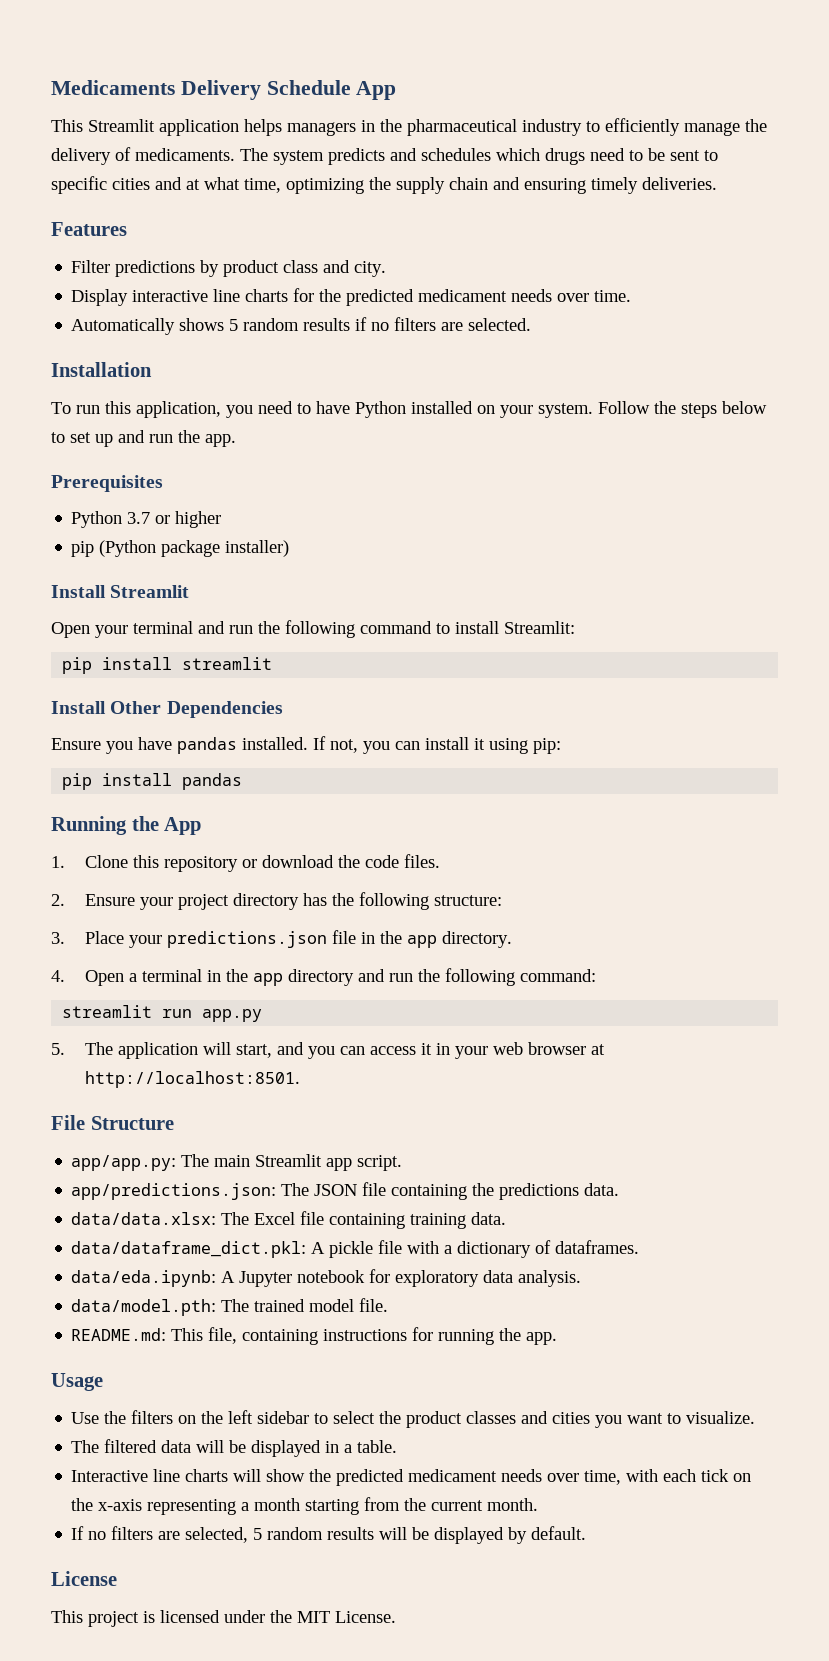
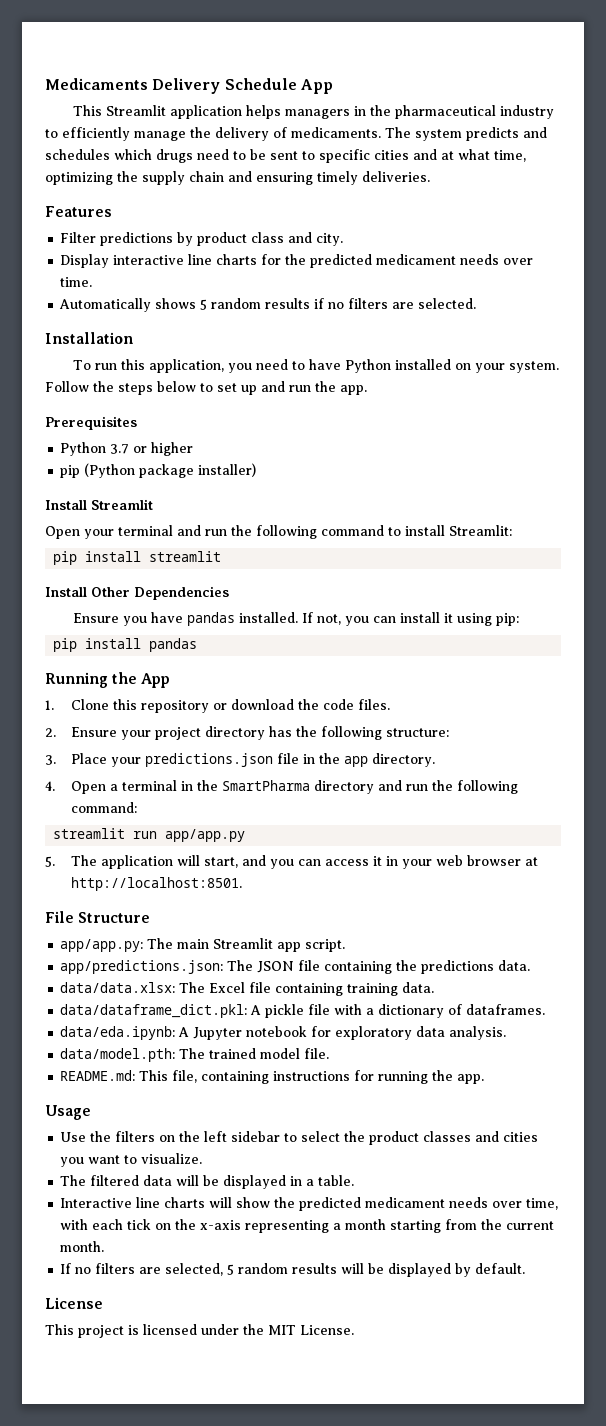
- 4. Open a terminal in the app directory and run the following command:
+ 4. Open a terminal in the SmartPharma directory and run the following command:
- streamlit run app.py
+ streamlit run app/app.py

